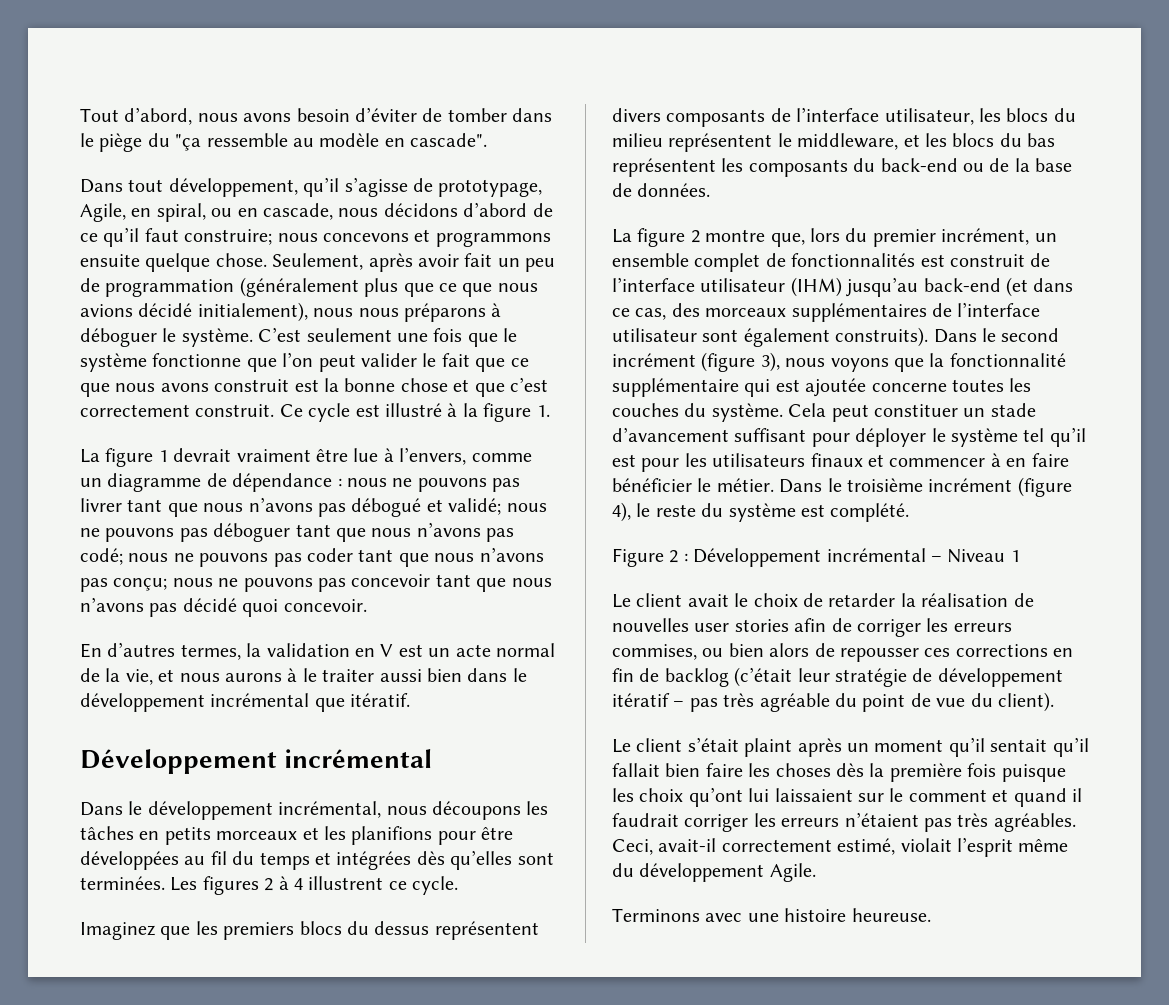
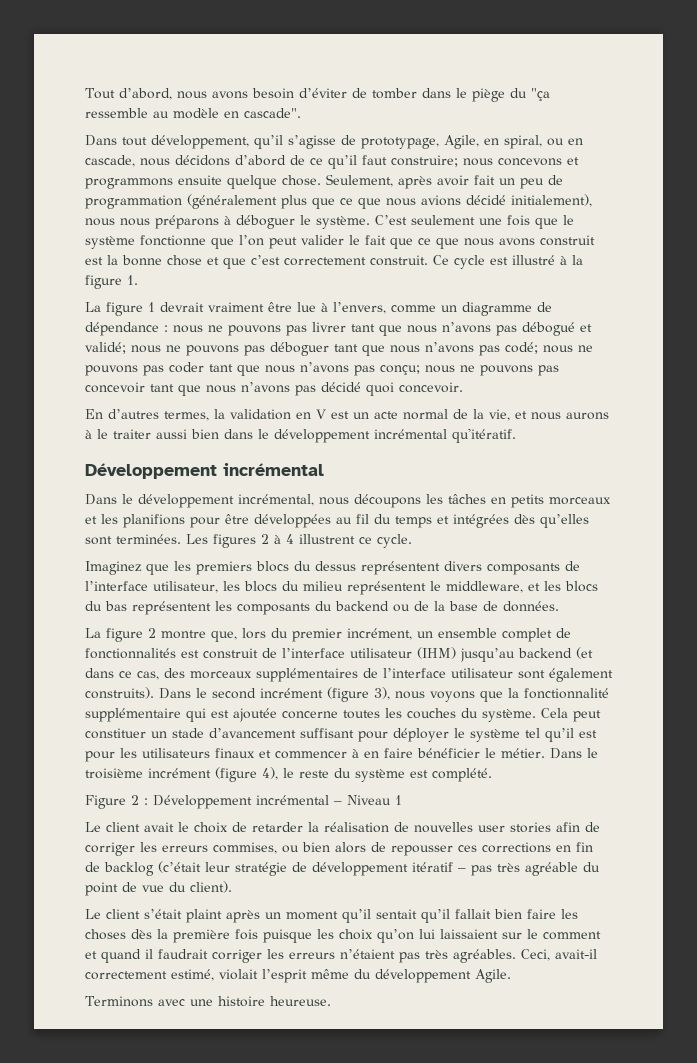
- En d’autres termes, la validation en V est un acte normal de la vie, et nous aurons à le traiter aussi bien dans le développement incrémental que itératif.
+ En d’autres termes, la validation en V est un acte normal de la vie, et nous aurons à le traiter aussi bien dans le développement incrémental qu'itératif.
- Imaginez que les premiers blocs du dessus représentent divers composants de l’interface utilisateur, les blocs du milieu représentent le middleware, et les blocs du bas représentent les composants du back-end ou de la base de données.
+ Imaginez que les premiers blocs du dessus représentent divers composants de l’interface utilisateur, les blocs du milieu représentent le middleware, et les blocs du bas représentent les composants du backend ou de la base de données.
- La figure 2 montre que, lors du premier incrément, un ensemble complet de fonctionnalités est construit de l’interface utilisateur (IHM) jusqu’au back-end (et dans ce cas, des morceaux supplémentaires de l’interface utilisateur sont également construits).
+ La figure 2 montre que, lors du premier incrément, un ensemble complet de fonctionnalités est construit de l’interface utilisateur (IHM) jusqu’au backend (et dans ce cas, des morceaux supplémentaires de l’interface utilisateur sont également construits).
- Le client s’était plaint après un moment qu’il sentait qu’il fallait bien faire les choses dès la première fois puisque les choix qu’ont lui laissaient sur le comment et quand il faudrait corriger les erreurs n’étaient pas très agréables.
+ Le client s’était plaint après un moment qu’il sentait qu’il fallait bien faire les choses dès la première fois puisque les choix qu’on lui laissaient sur le comment et quand il faudrait corriger les erreurs n’étaient pas très agréables.

